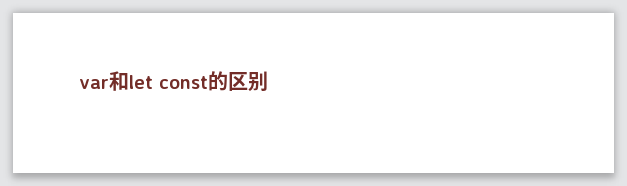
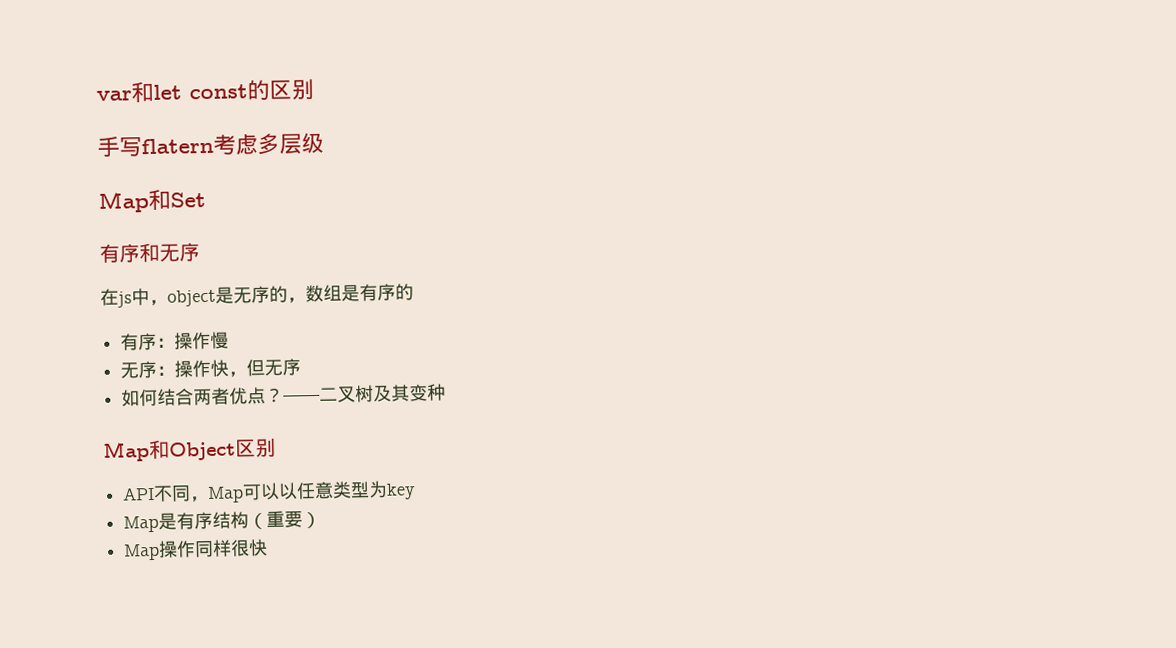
+ 手写flatern考虑多层级
+ Map和Set
+ 有序和无序
+ 在js中，object是无序的，数组是有序的
+ 有序：操作慢
+ 无序：操作快，但无序
+ 如何结合两者优点？——二叉树及其变种
+ Map和Object区别
+ API不同，Map可以以任意类型为key
+ Map是有序结构（重要）
+ Map操作同样很快

